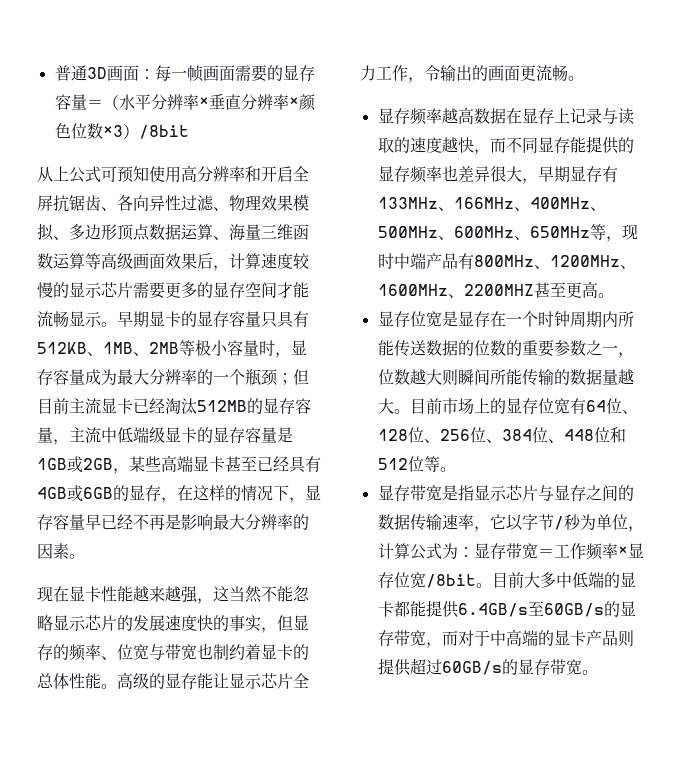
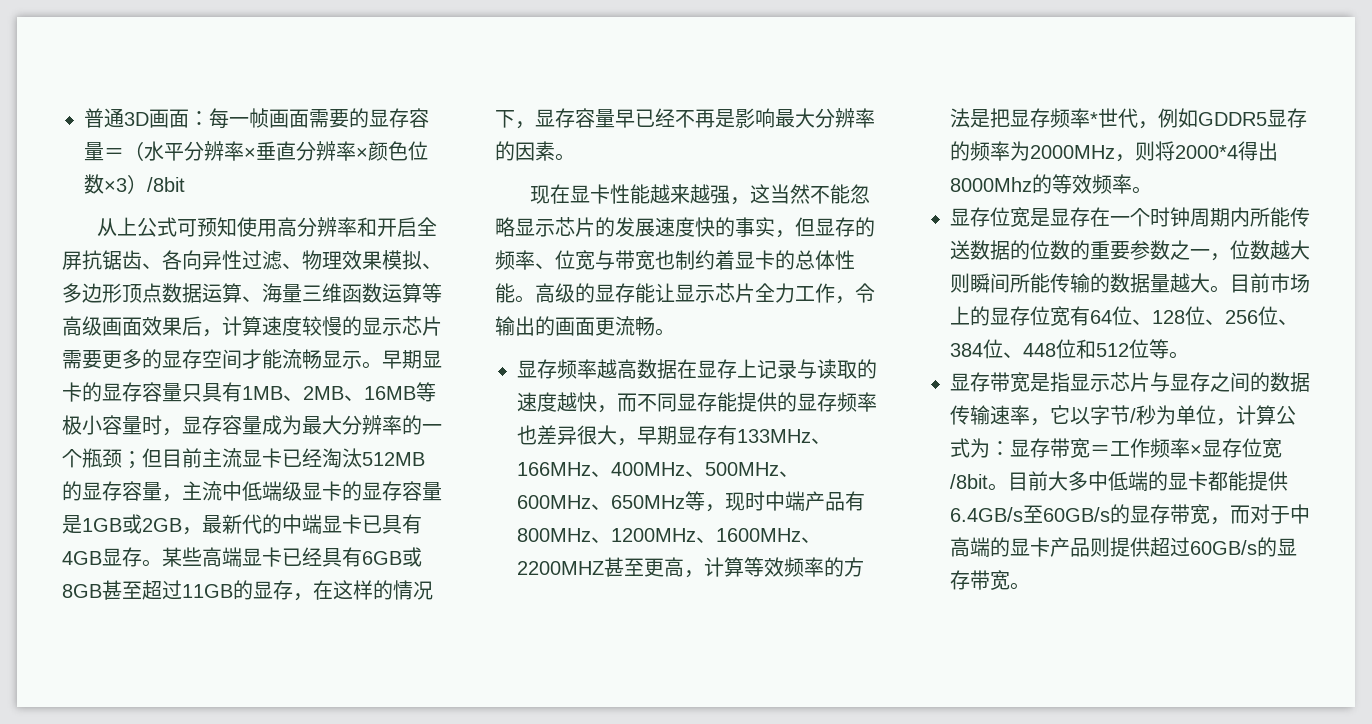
- 早期显卡的显存容量只具有512KB、1MB、2MB等极小容量时，显存容量成为最大分辨率的一个瓶颈；
+ 早期显卡的显存容量只具有1MB、2MB、16MB等极小容量时，显存容量成为最大分辨率的一个瓶颈；
- 但目前主流显卡已经淘汰512MB的显存容量，主流中低端级显卡的显存容量是1GB或2GB，某些高端显卡甚至已经具有4GB或6GB的显存，在这样的情况下，显存容量早已经不再是影响最大分辨率的因素。
+ 但目前主流显卡已经淘汰512MB的显存容量，主流中低端级显卡的显存容量是1GB或2GB，最新代的中端显卡已具有4GB显存。某些高端显卡已经具有6GB或8GB甚至超过11GB的显存，在这样的情况下，显存容量早已经不再是影响最大分辨率的因素。
- 显存频率越高数据在显存上记录与读取的速度越快，而不同显存能提供的显存频率也差异很大，早期显存有133MHz、166MHz、400MHz、500MHz、600MHz、650MHz等，现时中端产品有800MHz、1200MHz、1600MHz、2200MHZ甚至更高。
+ 显存频率越高数据在显存上记录与读取的速度越快，而不同显存能提供的显存频率也差异很大，早期显存有133MHz、166MHz、400MHz、500MHz、600MHz、650MHz等，现时中端产品有800MHz、1200MHz、1600MHz、2200MHZ甚至更高，计算等效频率的方法是把显存频率*世代，例如GDDR5显存的频率为2000MHz，则将2000*4得出8000Mhz的等效频率。

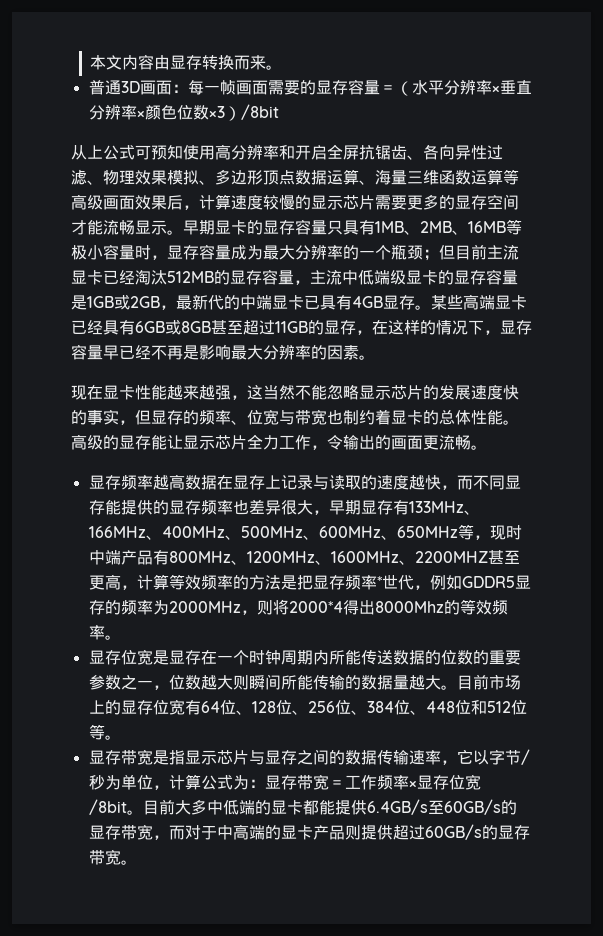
+ 本文内容由显存转换而来。

